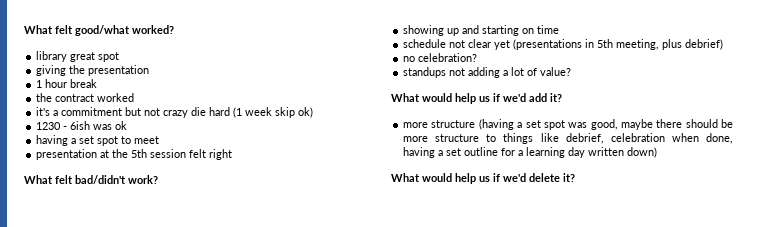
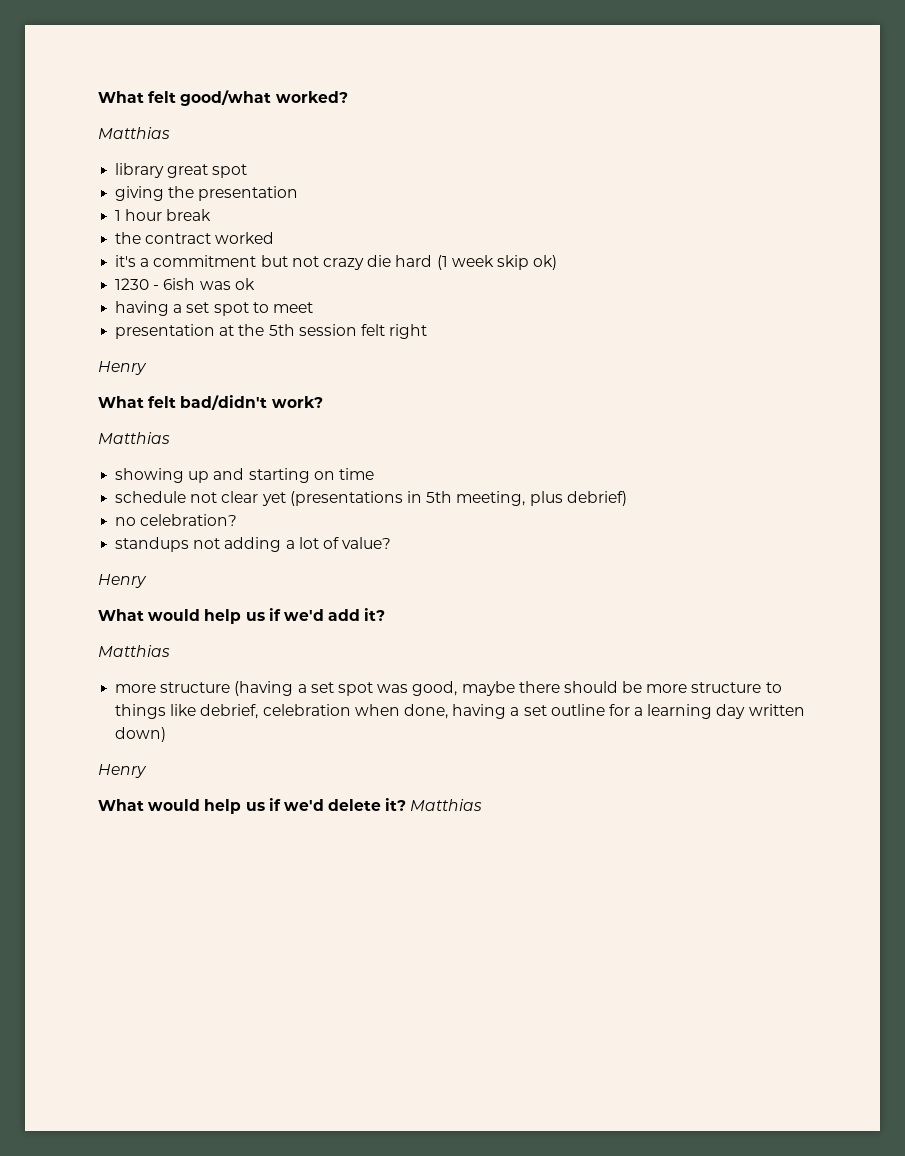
  What felt good/what worked?
+ Matthias
  presentation at the 5th session felt right
+ Henry
  What felt bad/didn't work?
+ Matthias
  standups not adding a lot of value?
+ Henry
  What would help us if we'd add it?
+ Matthias
  more structure (having a set spot was good, maybe there should be more structure to things like debrief, celebration when done, having a set outline for a learning day written down)
+ Henry
- What would help us if we'd delete it?
+ What would help us if we'd delete it? Matthias

